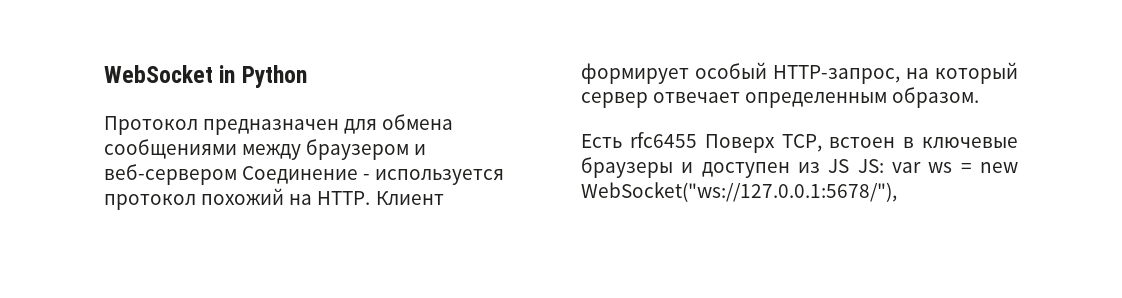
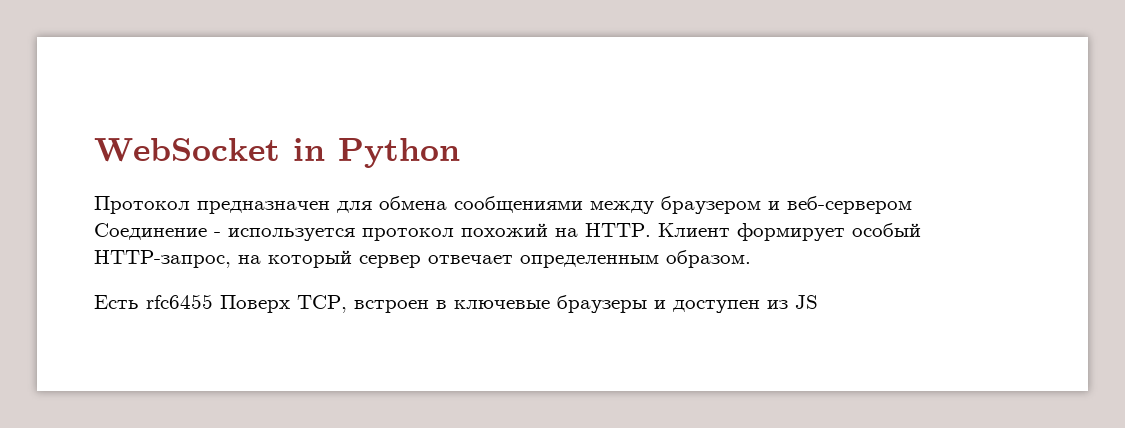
- Есть rfc6455 Поверх TCP, встоен в ключевые браузеры и доступен из JS JS: var ws = new WebSocket("ws://127.0.0.1:5678/"),
+ Есть rfc6455 Поверх TCP, встроен в ключевые браузеры и доступен из JS

